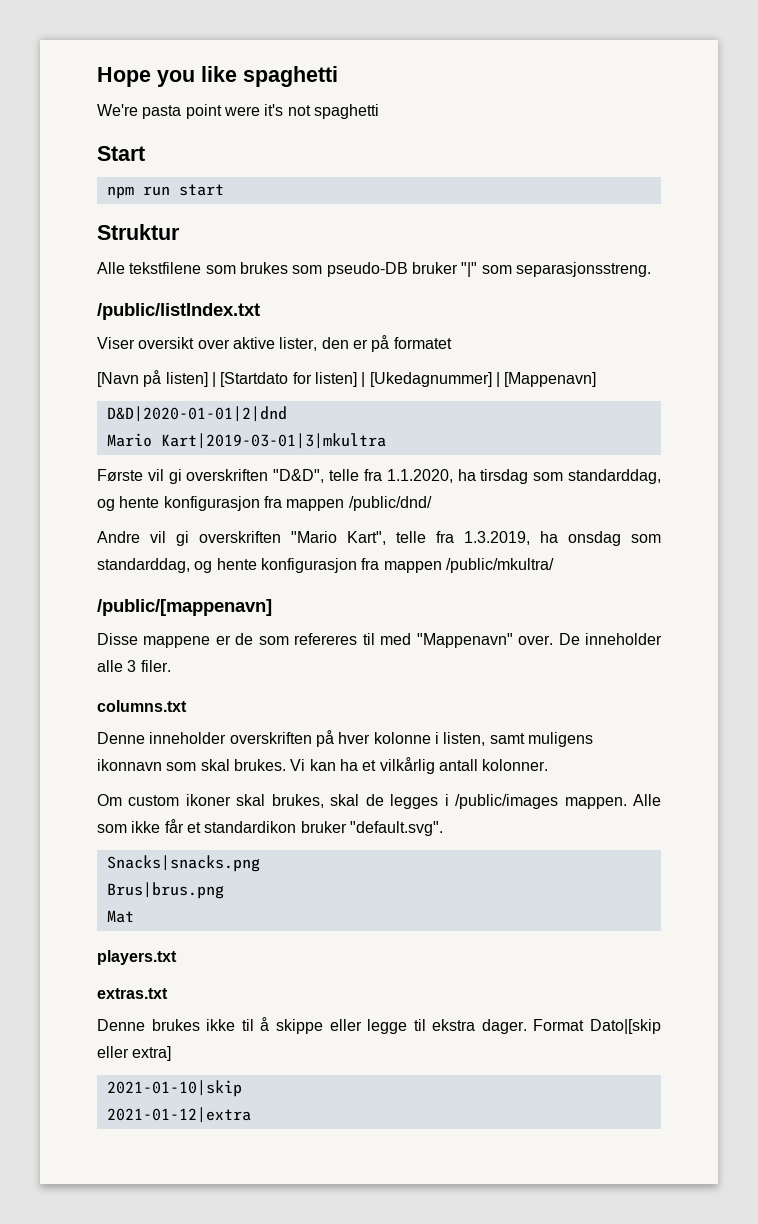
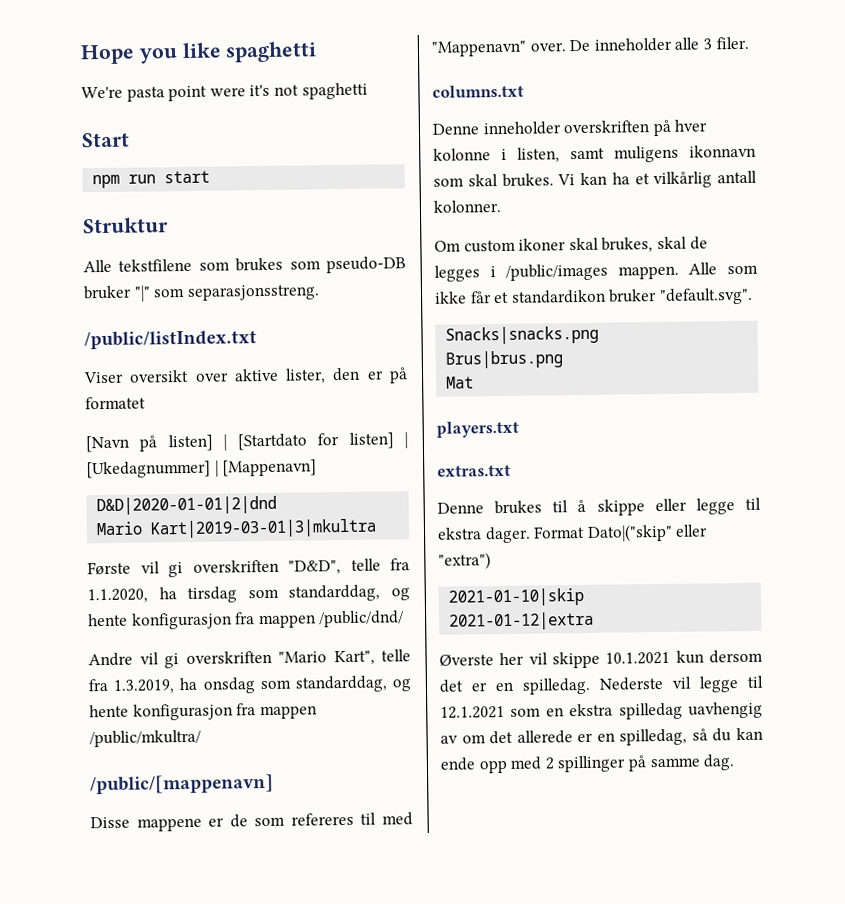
- Denne brukes ikke til å skippe eller legge til ekstra dager.
+ Denne brukes til å skippe eller legge til ekstra dager.
- Format Dato|[skip eller extra]
+ Format Dato|("skip" eller "extra")
+ Øverste her vil skippe 10.1.2021 kun dersom det er en spilledag. Nederste vil legge til 12.1.2021 som en ekstra spilledag uavhengig av om det allerede er en spilledag, så du kan ende opp med 2 spillinger på samme dag.

